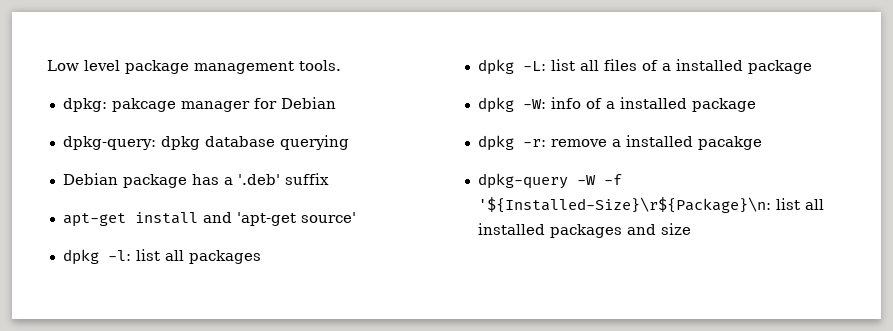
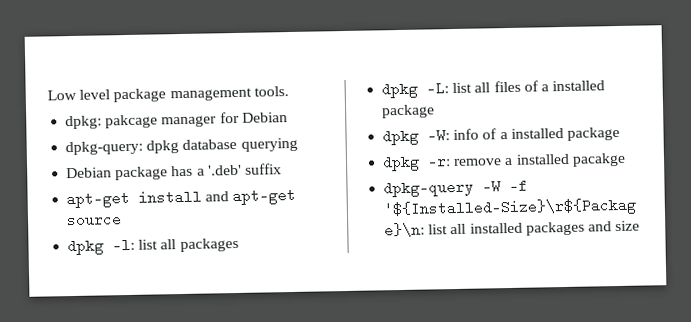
- apt-get install and 'apt-get source'
+ apt-get install and apt-get source

